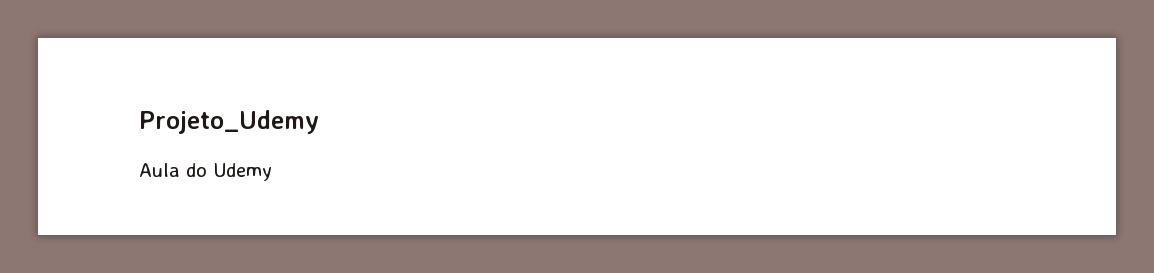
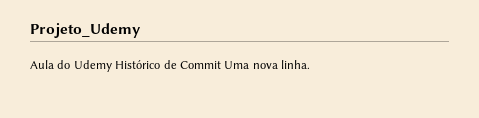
- Aula do Udemy
+ Aula do Udemy Histórico de Commit Uma nova linha.

